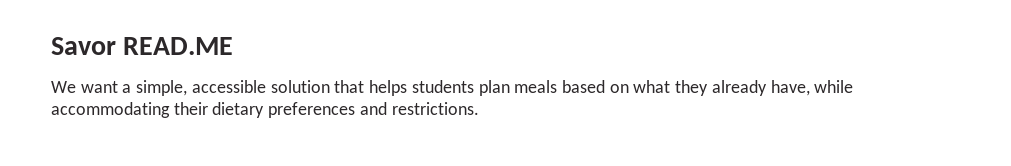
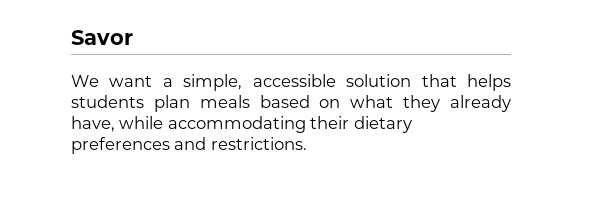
- Savor READ.ME
+ Savor

